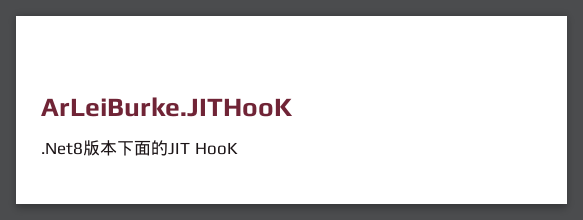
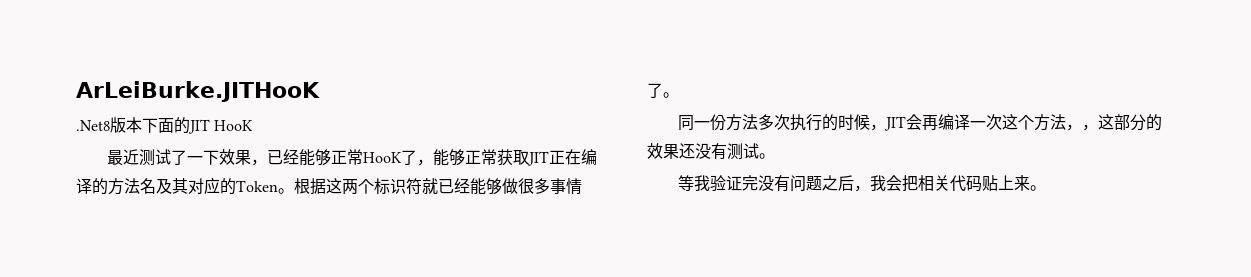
+ 最近测试了一下效果，已经能够正常HooK了，能够正常获取JIT正在编译的方法名及其对应的Token。根据这两个标识符就已经能够做很多事情了。
+ 同一份方法多次执行的时候，JIT会再编译一次这个方法，，这部分的效果还没有测试。
+ 等我验证完没有问题之后，我会把相关代码贴上来。

